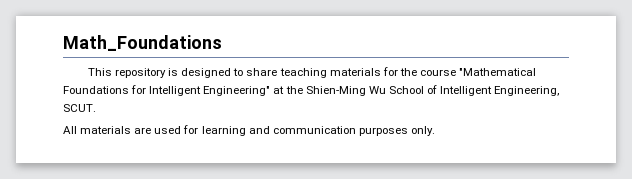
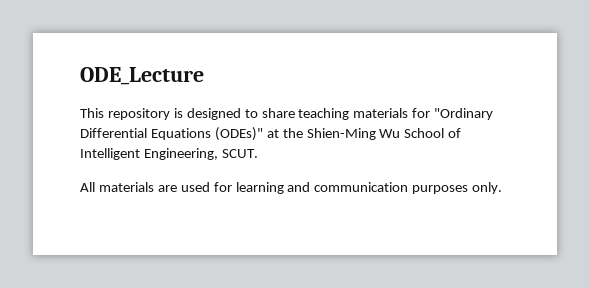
- Math_Foundations
+ ODE_Lecture
- This repository is designed to share teaching materials for the course "Mathematical Foundations for Intelligent Engineering" at the Shien-Ming Wu School of Intelligent Engineering, SCUT.
+ This repository is designed to share teaching materials for "Ordinary Differential Equations (ODEs)" at the Shien-Ming Wu School of Intelligent Engineering, SCUT.

